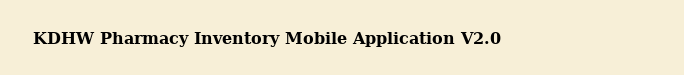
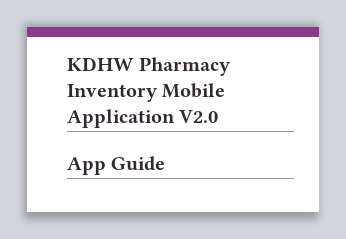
+ App Guide

